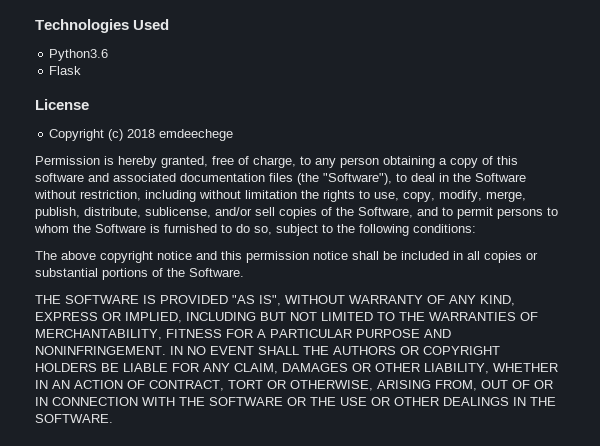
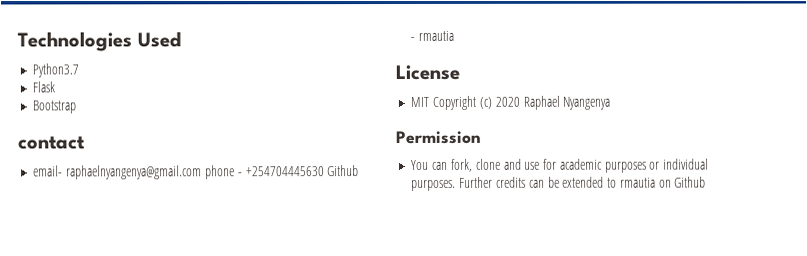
- Python3.6
+ Python3.7
+ Bootstrap
+ contact
+ email- raphaelnyangenya@gmail.com phone - +254704445630 Github - rmautia
- Copyright (c) 2018 emdeechege
- Permission is hereby granted, free of charge, to any person obtaining a copy of this software and associated documentation files (the "Software"), to deal in the Software without restriction, including without limitation the rights to use, copy, modify, merge, publish, distribute, sublicense, and/or sell copies of the Software, and to permit persons to whom the Software is furnished to do so, subject to the following conditions:
- The above copyright notice and this permission notice shall be included in all copies or substantial portions of the Software.
- THE SOFTWARE IS PROVIDED "AS IS", WITHOUT WARRANTY OF ANY KIND, EXPRESS OR IMPLIED, INCLUDING BUT NOT LIMITED TO THE WARRANTIES OF MERCHANTABILITY, FITNESS FOR A PARTICULAR PURPOSE AND NONINFRINGEMENT. IN NO EVENT SHALL THE AUTHORS OR COPYRIGHT HOLDERS BE LIABLE FOR ANY CLAIM, DAMAGES OR OTHER LIABILITY, WHETHER IN AN ACTION OF CONTRACT, TORT OR OTHERWISE, ARISING FROM, OUT OF OR IN CONNECTION WITH THE SOFTWARE OR THE USE OR OTHER DEALINGS IN THE SOFTWARE.
+ MIT Copyright (c) 2020 Raphael Nyangenya
+ Permission
+ You can fork, clone and use for academic purposes or individual purposes. Further credits can be extended to rmautia on Github

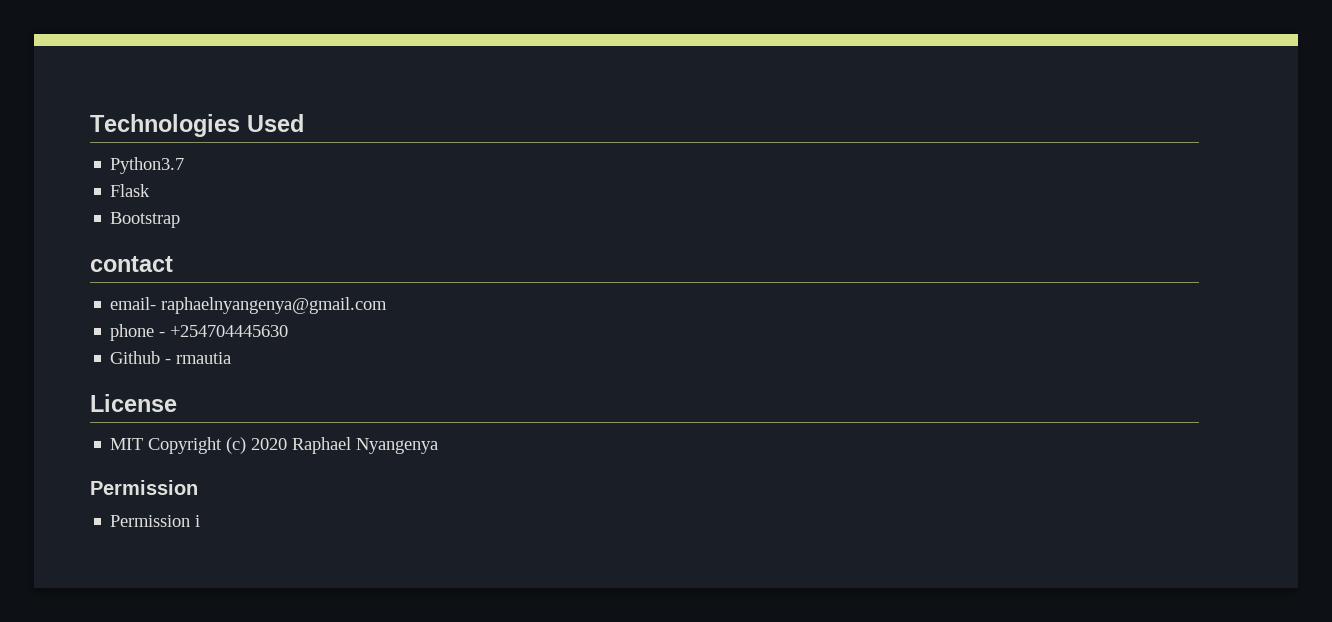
- email- raphaelnyangenya@gmail.com phone - +254704445630 Github - rmautia
+ email- raphaelnyangenya@gmail.com
+ phone - +254704445630
+ Github - rmautia
- You can fork, clone and use for academic purposes or individual purposes. Further credits can be extended to rmautia on Github
+ Permission i

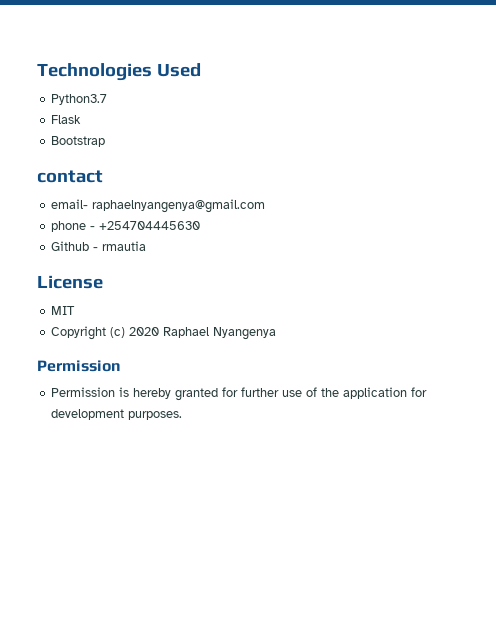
- MIT Copyright (c) 2020 Raphael Nyangenya
+ MIT
+ Copyright (c) 2020 Raphael Nyangenya
- Permission i
+ Permission is hereby granted for further use of the application for development purposes.

